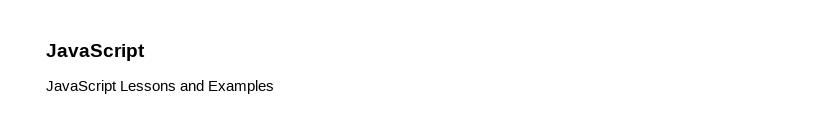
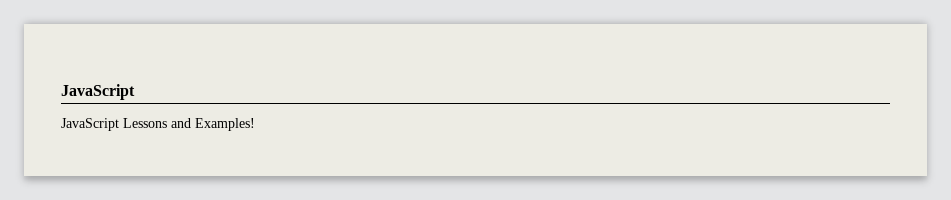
- JavaScript Lessons and Examples
+ JavaScript Lessons and Examples!

